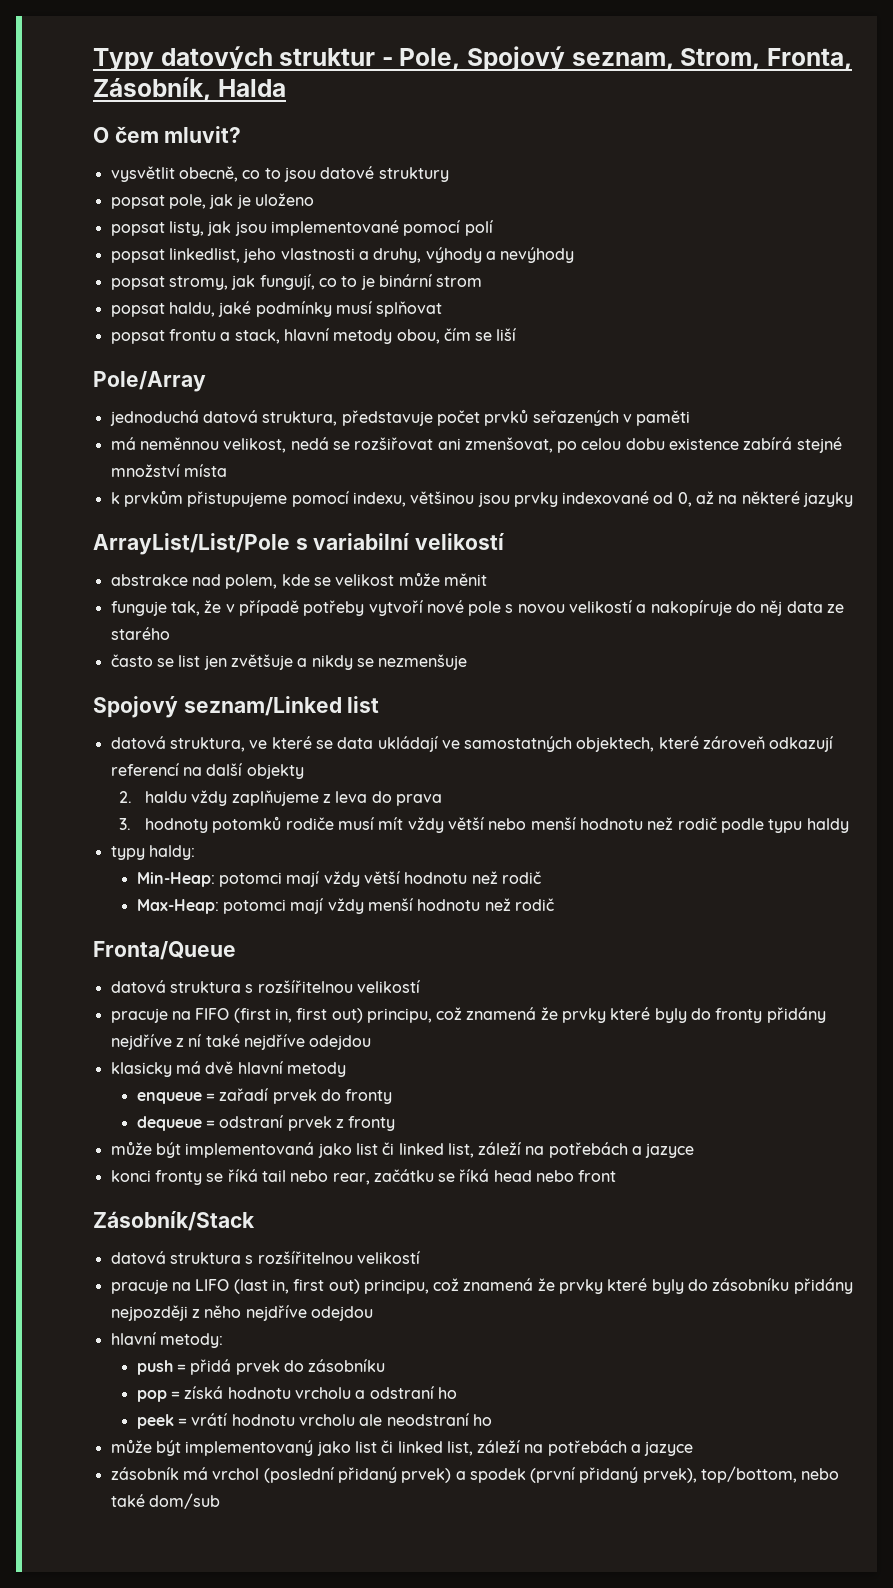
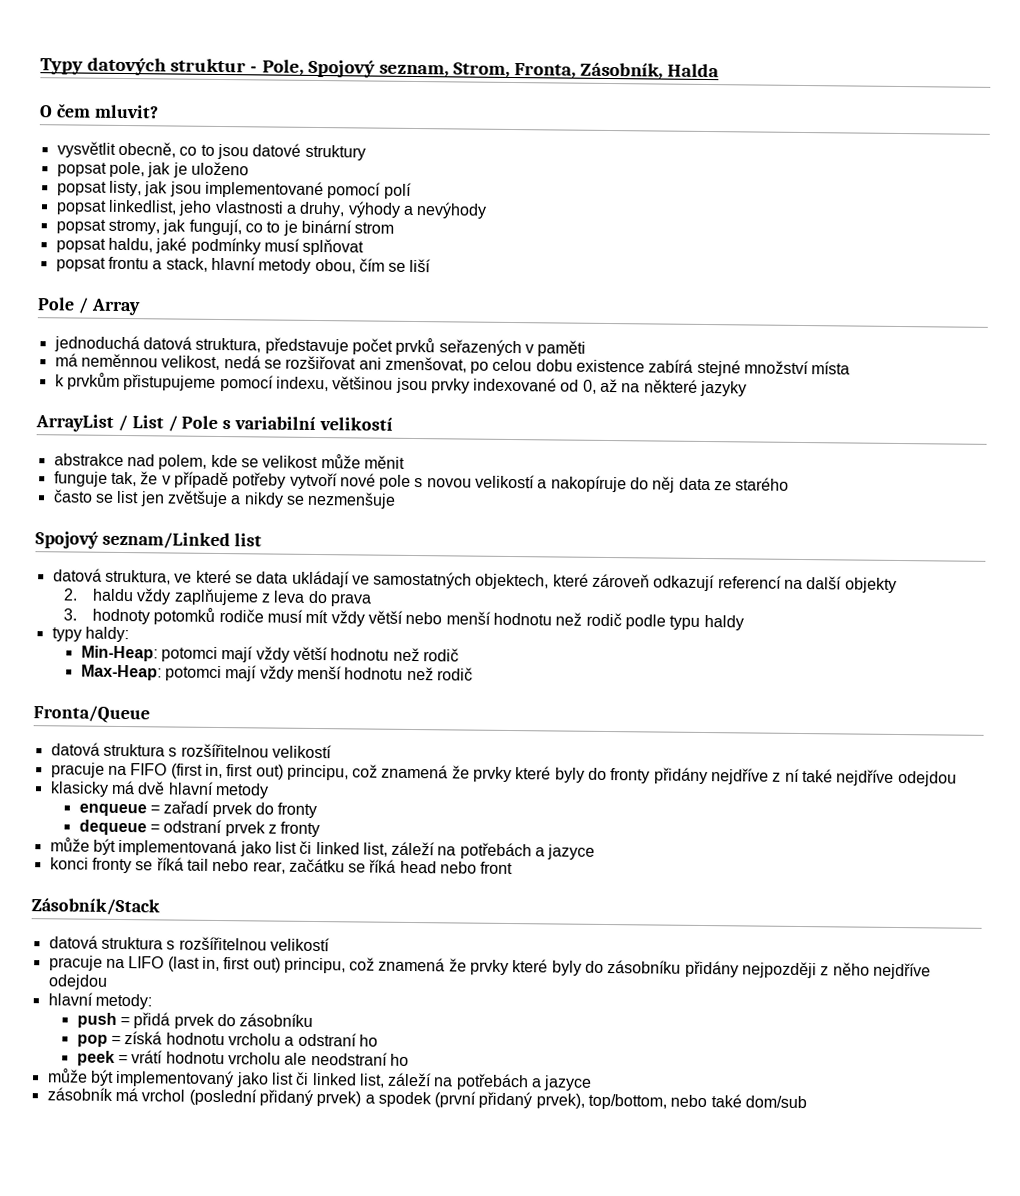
- Pole/Array
+ Pole / Array
- ArrayList/List/Pole s variabilní velikostí
+ ArrayList / List / Pole s variabilní velikostí

